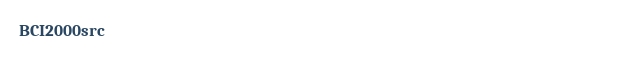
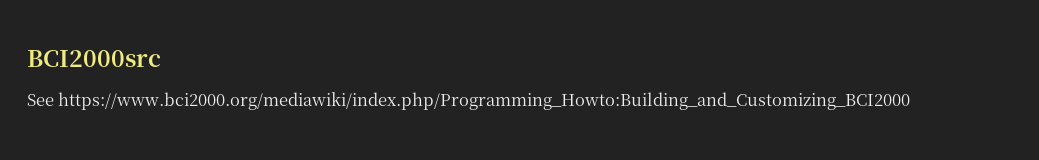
+ See https://www.bci2000.org/mediawiki/index.php/Programming_Howto:Building_and_Customizing_BCI2000

